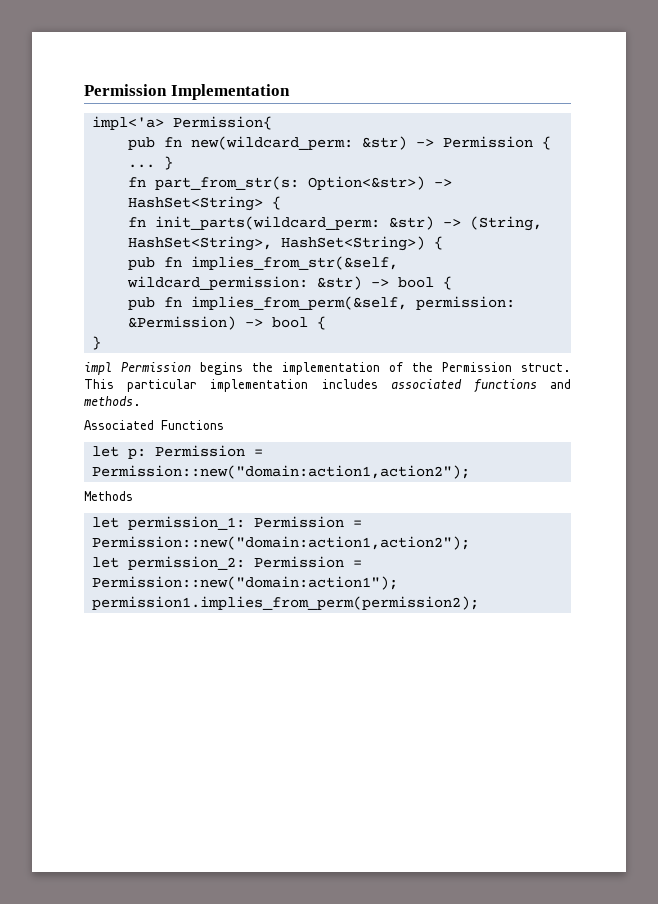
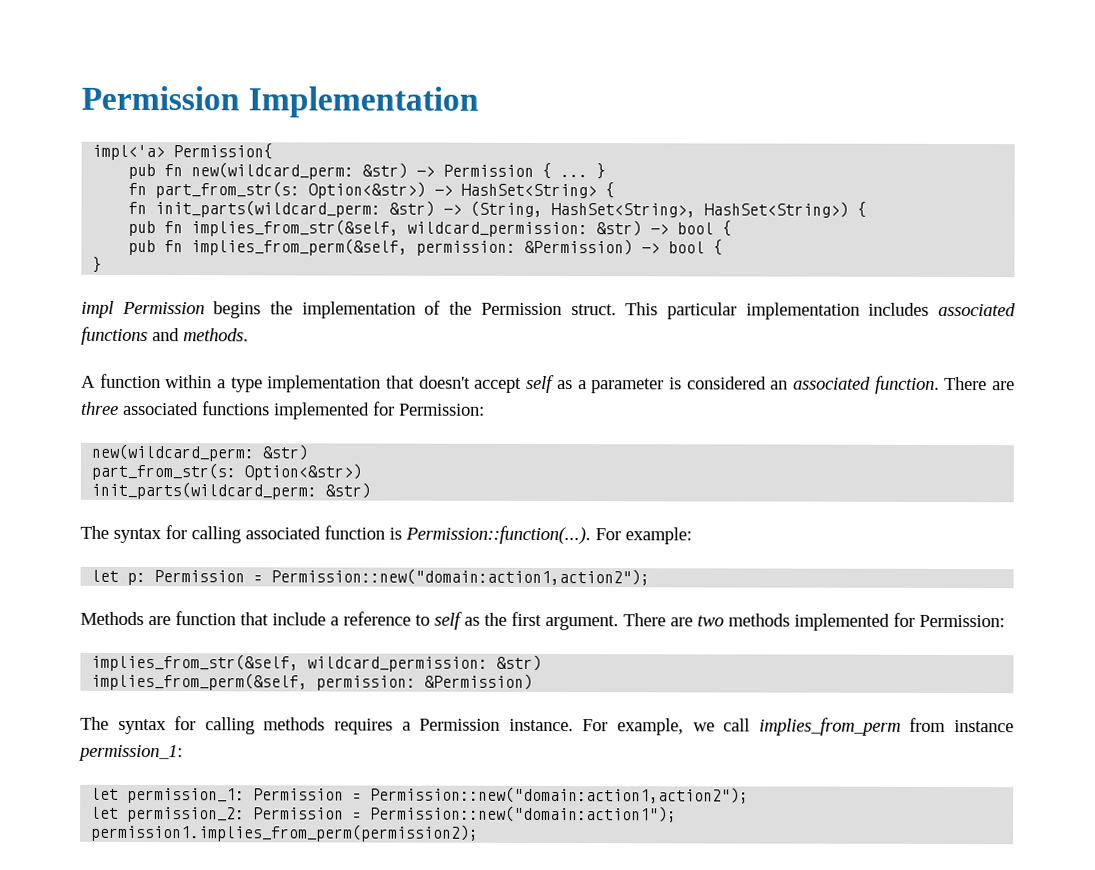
- Associated Functions
+ A function within a type implementation that doesn't accept self as a parameter is considered an associated function. There are three associated functions implemented for Permission:
+ new(wildcard_perm: &str)
+ part_from_str(s: Option<&str>)
+ init_parts(wildcard_perm: &str)
+ The syntax for calling associated function is Permission::function(...). For example:
- Methods
+ Methods are function that include a reference to self as the first argument. There are two methods implemented for Permission:
+ implies_from_str(&self, wildcard_permission: &str)
+ implies_from_perm(&self, permission: &Permission)
+ The syntax for calling methods requires a Permission instance. For example, we call implies_from_perm from instance permission_1:

